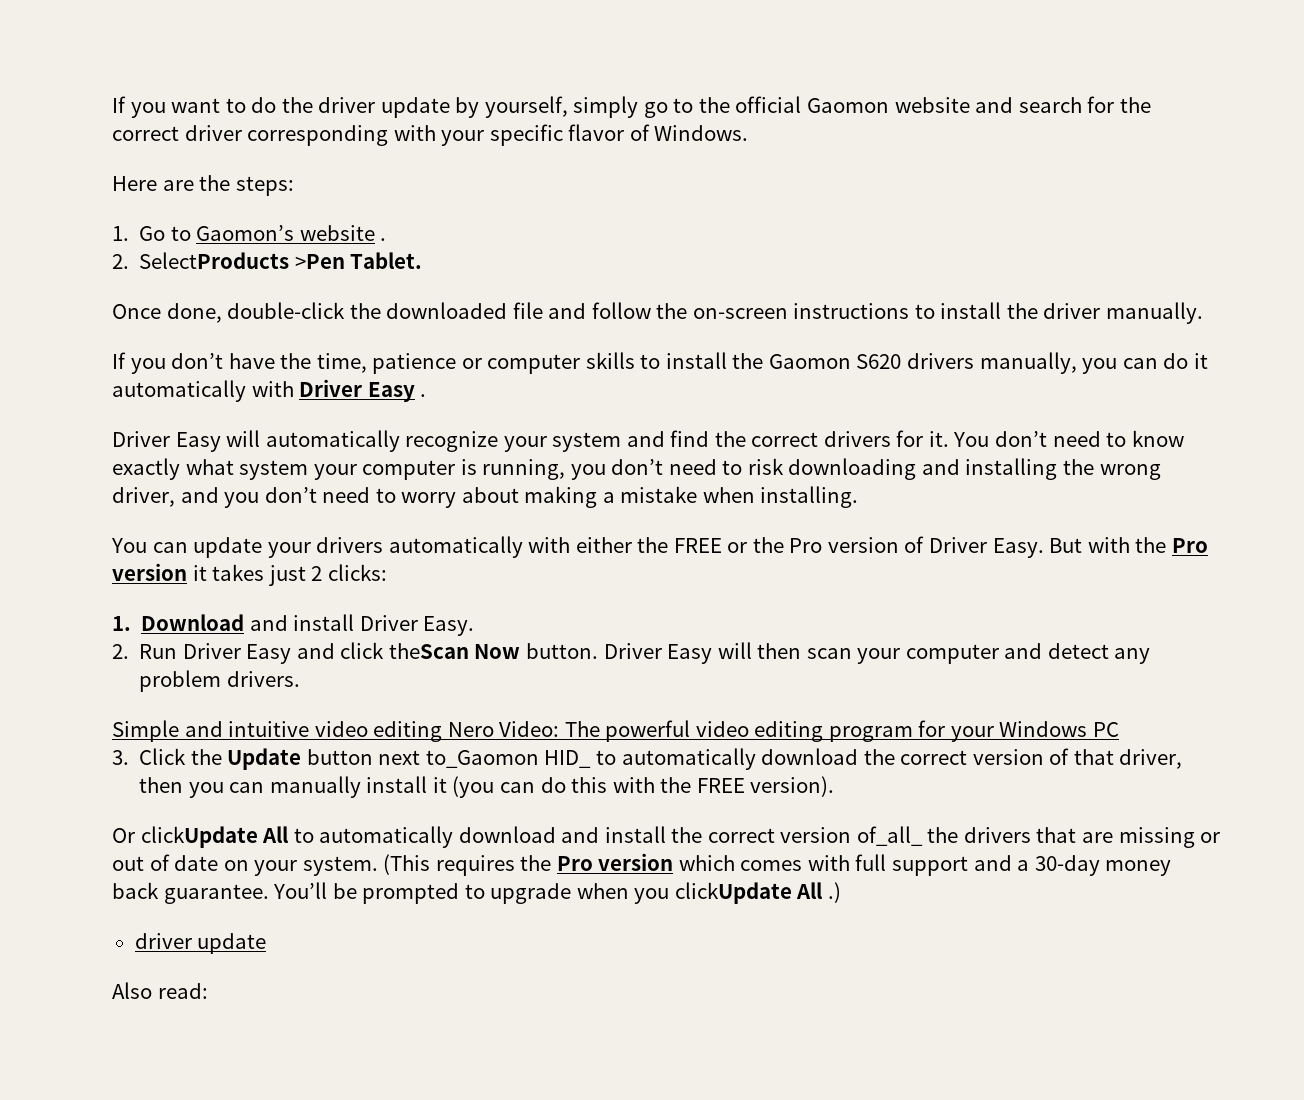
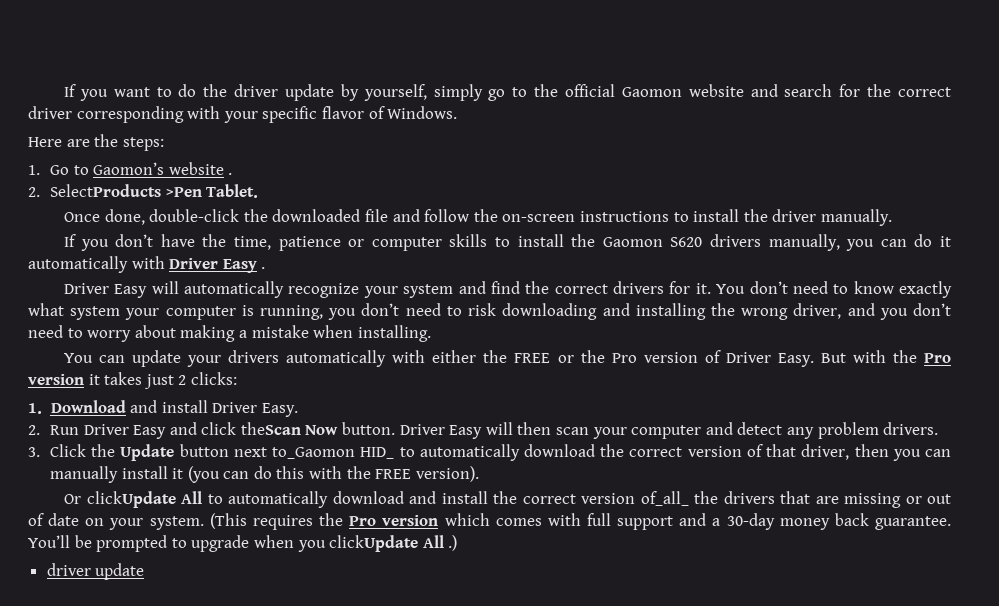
- Simple and intuitive video editing Nero Video: The powerful video editing program for your Windows PC
- Also read:

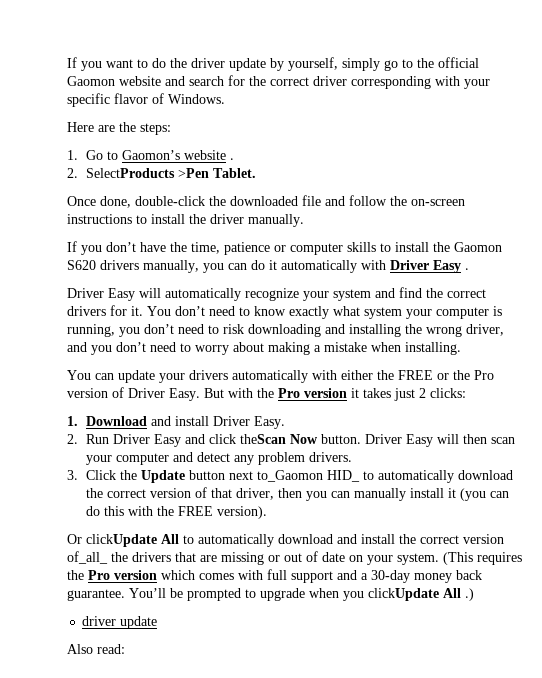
+ Also read:

